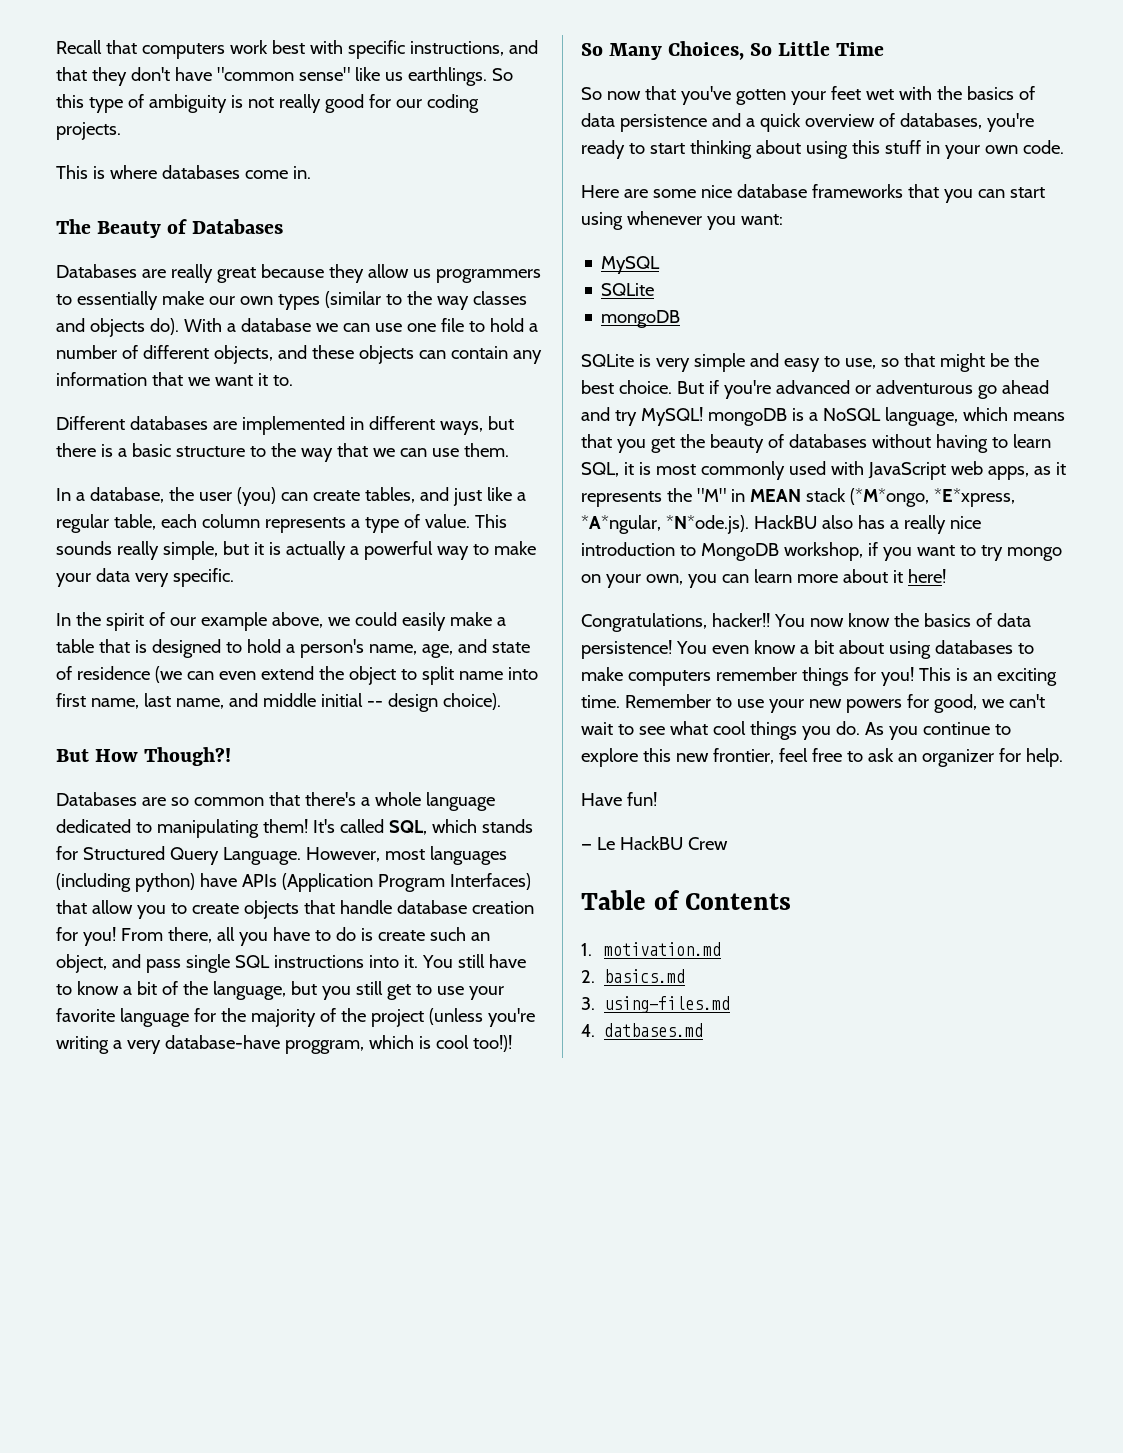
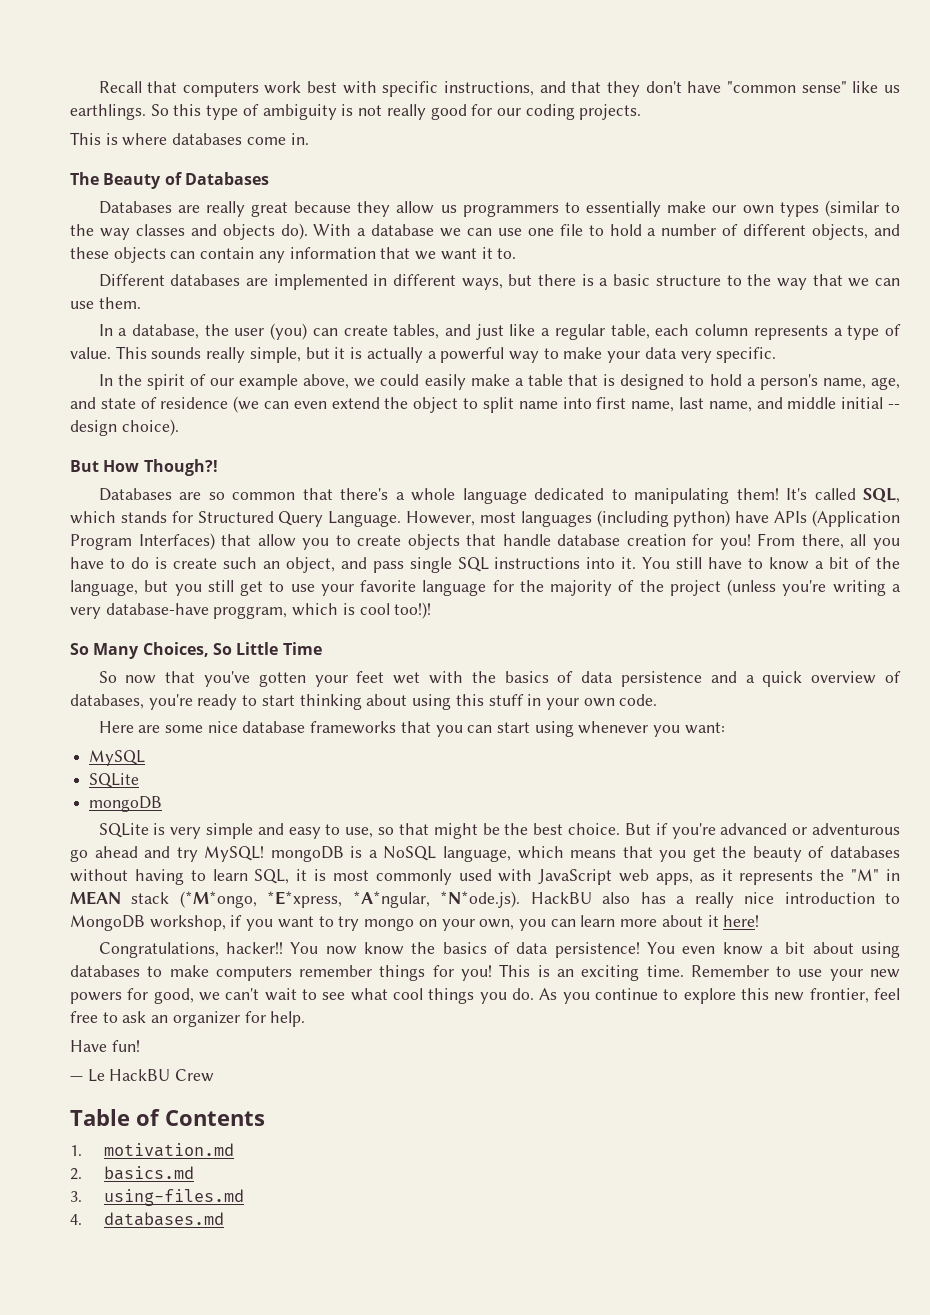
- 4. datbases.md
+ 4. databases.md

